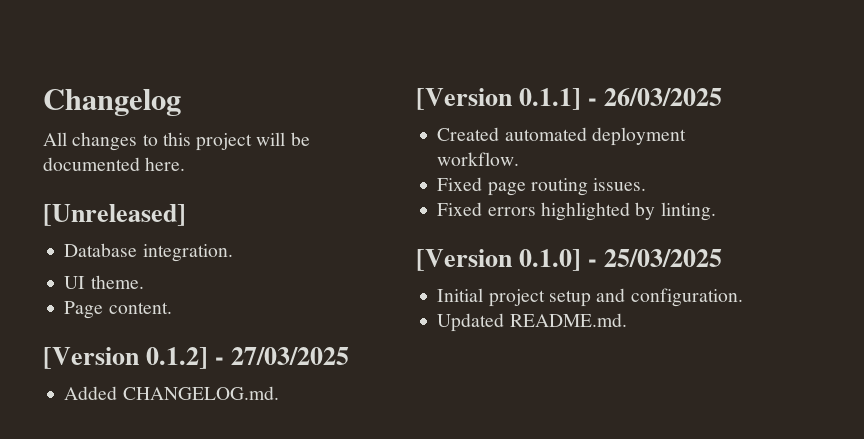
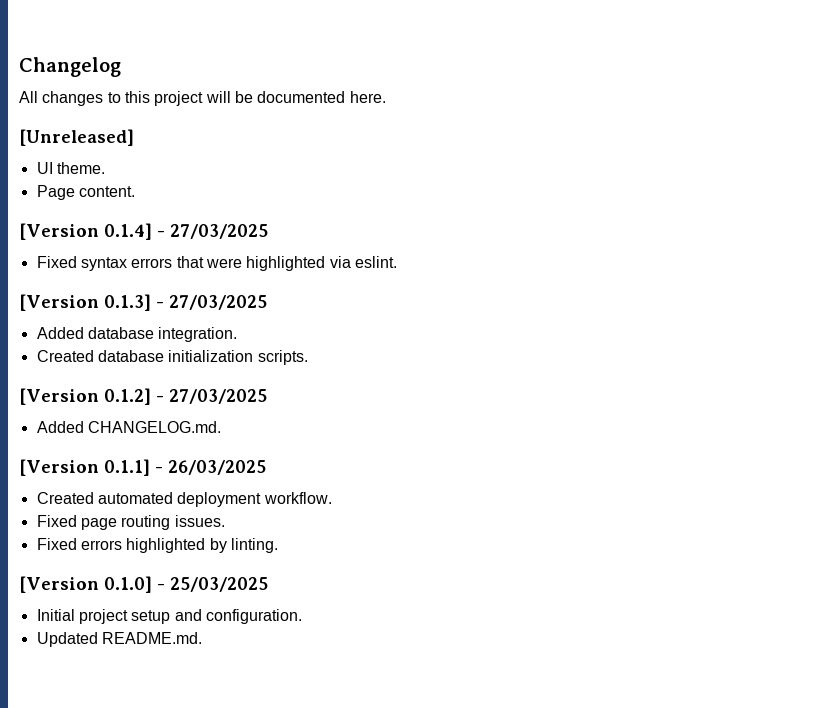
- Database integration.
+ [Version 0.1.4] - 27/03/2025
+ Fixed syntax errors that were highlighted via eslint.
+ [Version 0.1.3] - 27/03/2025
+ Added database integration.
+ Created database initialization scripts.

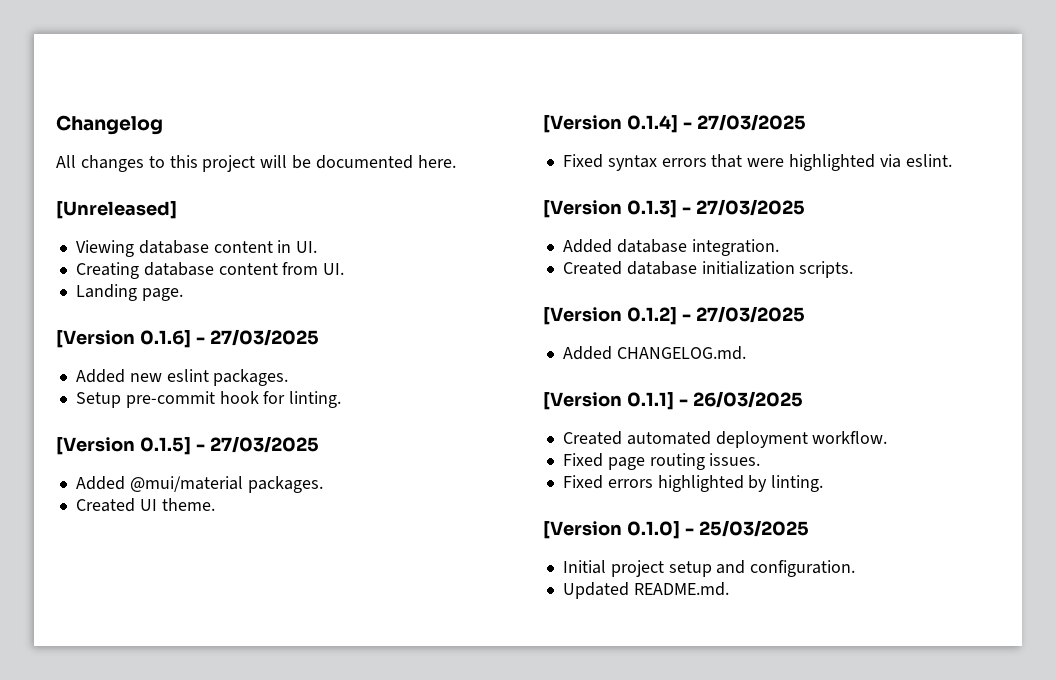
- UI theme.
+ Viewing database content in UI.
+ Creating database content from UI.
+ Landing page.
+ [Version 0.1.6] - 27/03/2025
+ Added new eslint packages.
+ Setup pre-commit hook for linting.
+ [Version 0.1.5] - 27/03/2025
+ Added @mui/material packages.
+ Created UI theme.
- Page content.

